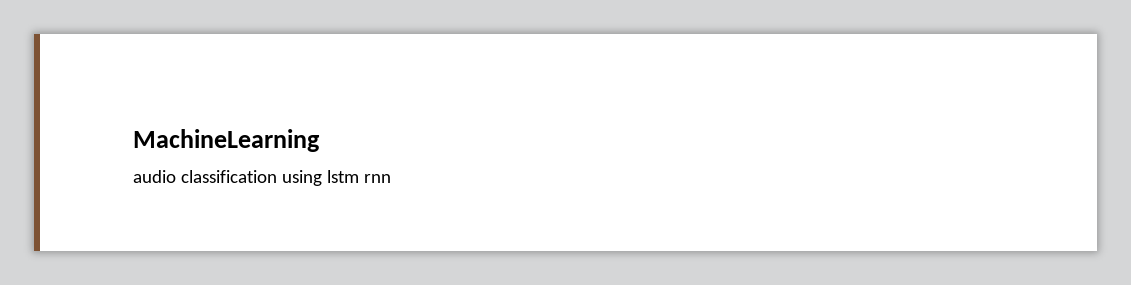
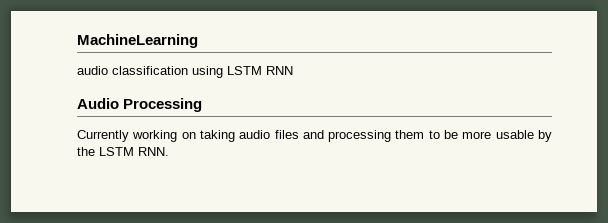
- audio classification using lstm rnn
+ audio classification using LSTM RNN
+ Audio Processing
+ Currently working on taking audio files and processing them to be more usable by the LSTM RNN.

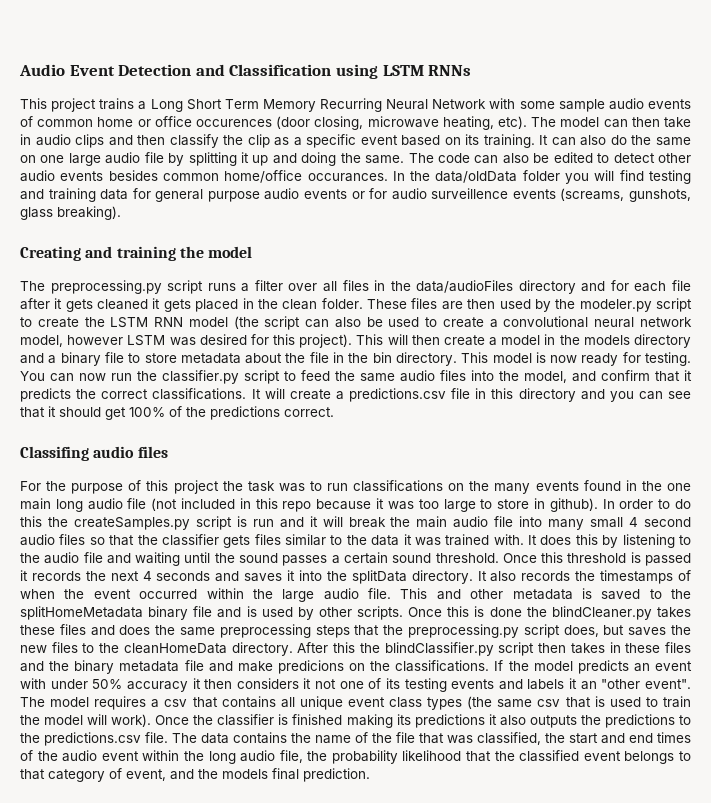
- MachineLearning
- audio classification using LSTM RNN
- Audio Processing
- Currently working on taking audio files and processing them to be more usable by the LSTM RNN.
+ Audio Event Detection and Classification using LSTM RNNs
+ This project trains a Long Short Term Memory Recurring Neural Network with some sample audio events of common home or office occurences (door closing, microwave heating, etc). The model can then take in audio clips and then classify the clip as a specific event based on its training. It can also do the same on one large audio file by splitting it up and doing the same. The code can also be edited to detect other audio events besides common home/office occurances. In the data/oldData folder you will find testing and training data for general purpose audio events or for audio surveillence events (screams, gunshots, glass breaking).
+ Creating and training the model
+ The preprocessing.py script runs a filter over all files in the data/audioFiles directory and for each file after it gets cleaned it gets placed in the clean folder. These files are then used by the modeler.py script to create the LSTM RNN model (the script can also be used to create a convolutional neural network model, however LSTM was desired for this project). This will then create a model in the models directory and a binary file to store metadata about the file in the bin directory. This model is now ready for testing. You can now run the classifier.py script to feed the same audio files into the model, and confirm that it predicts the correct classifications. It will create a predictions.csv file in this directory and you can see that it should get 100% of the predictions correct.
+ Classifing audio files
+ For the purpose of this project the task was to run classifications on the many events found in the one main long audio file (not included in this repo because it was too large to store in github). In order to do this the createSamples.py script is run and it will break the main audio file into many small 4 second audio files so that the classifier gets files similar to the data it was trained with. It does this by listening to the audio file and waiting until the sound passes a certain sound threshold. Once this threshold is passed it records the next 4 seconds and saves it into the splitData directory. It also records the timestamps of when the event occurred within the large audio file. This and other metadata is saved to the splitHomeMetadata binary file and is used by other scripts. Once this is done the blindCleaner.py takes these files and does the same preprocessing steps that the preprocessing.py script does, but saves the new files to the cleanHomeData directory. After this the blindClassifier.py script then takes in these files and the binary metadata file and make predicions on the classifications. If the model predicts an event with under 50% accuracy it then considers it not one of its testing events and labels it an "other event". The model requires a csv that contains all unique event class types (the same csv that is used to train the model will work). Once the classifier is finished making its predictions it also outputs the predictions to the predictions.csv file. The data contains the name of the file that was classified, the start and end times of the audio event within the long audio file, the probability likelihood that the classified event belongs to that category of event, and the models final prediction.

